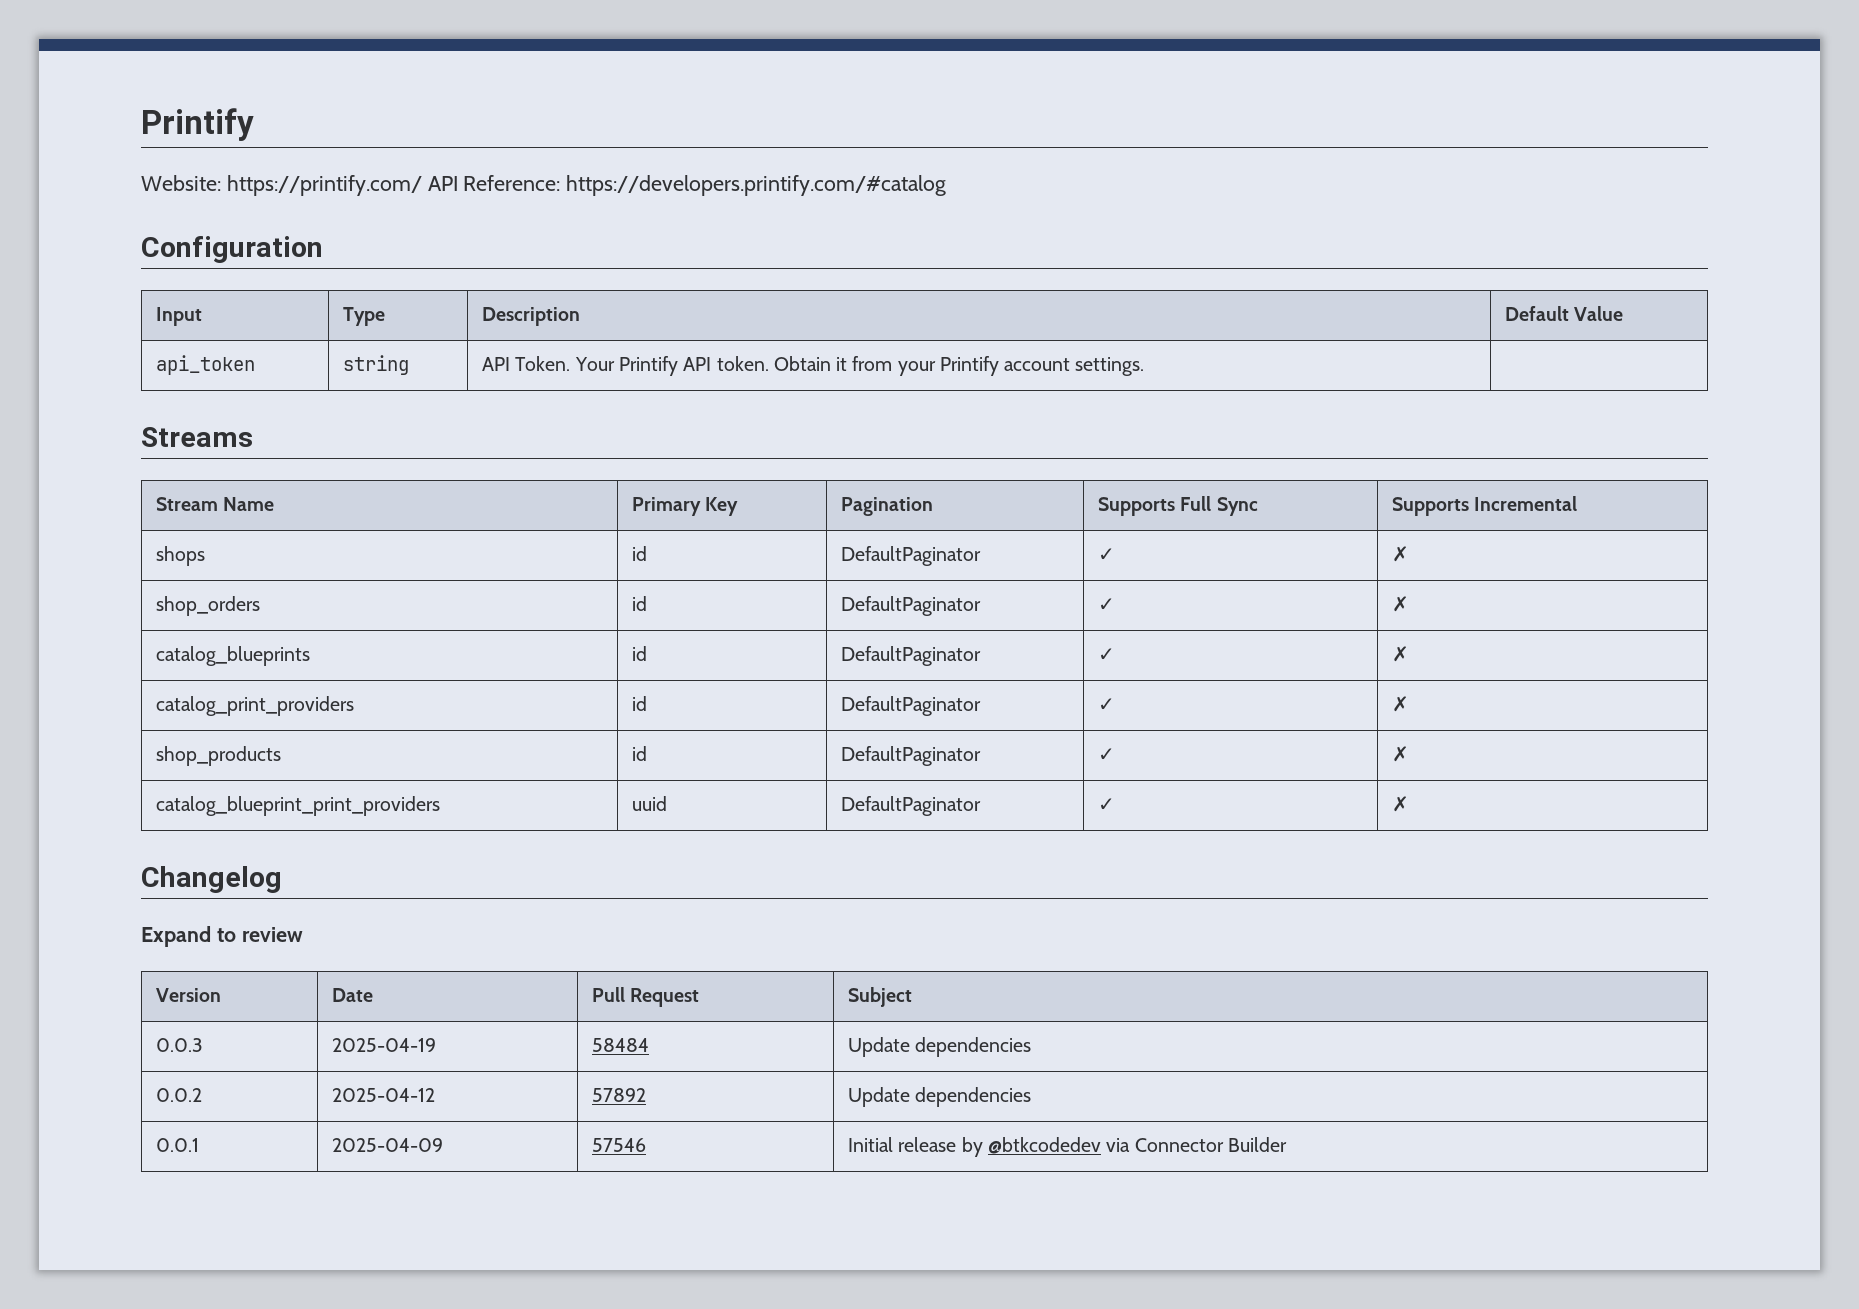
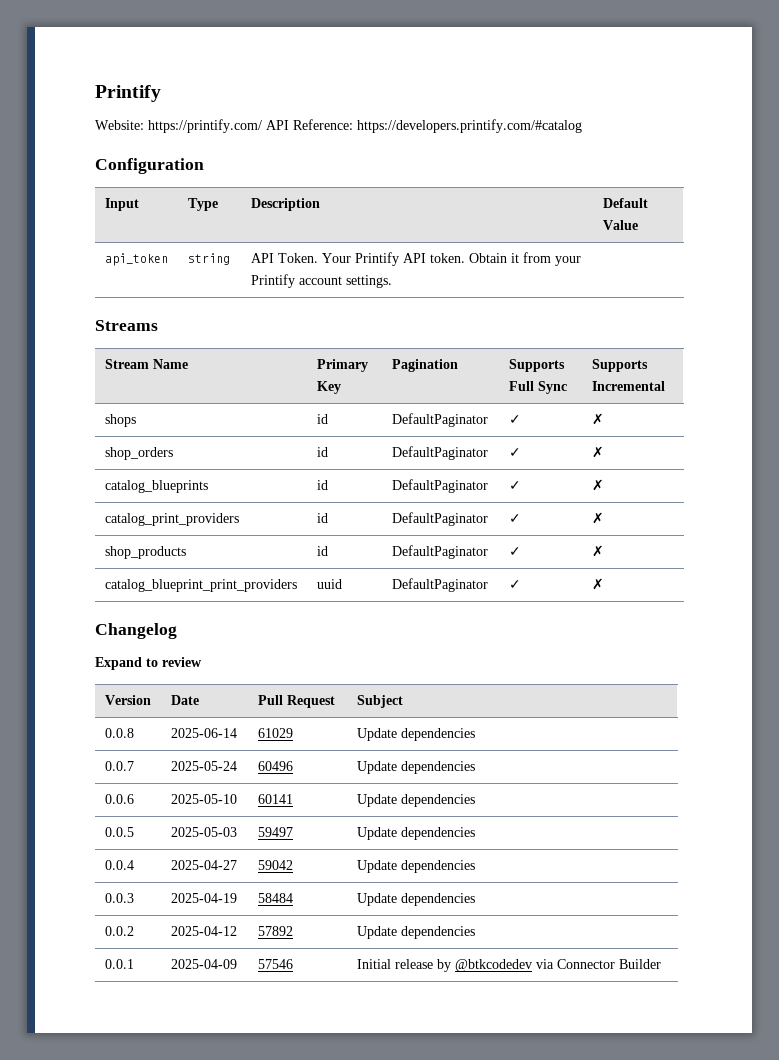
+ 0.0.8 | 2025-06-14 | 61029 | Update dependencies
+ 0.0.7 | 2025-05-24 | 60496 | Update dependencies
+ 0.0.6 | 2025-05-10 | 60141 | Update dependencies
+ 0.0.5 | 2025-05-03 | 59497 | Update dependencies
+ 0.0.4 | 2025-04-27 | 59042 | Update dependencies

